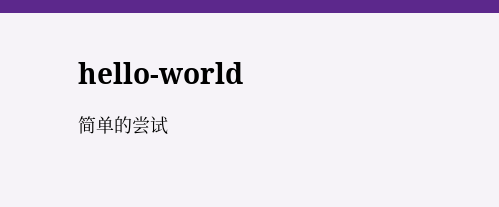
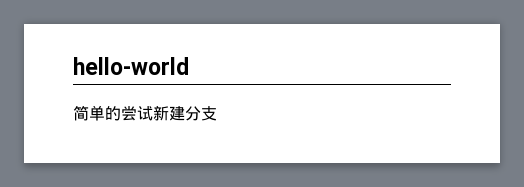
- 简单的尝试
+ 简单的尝试新建分支

